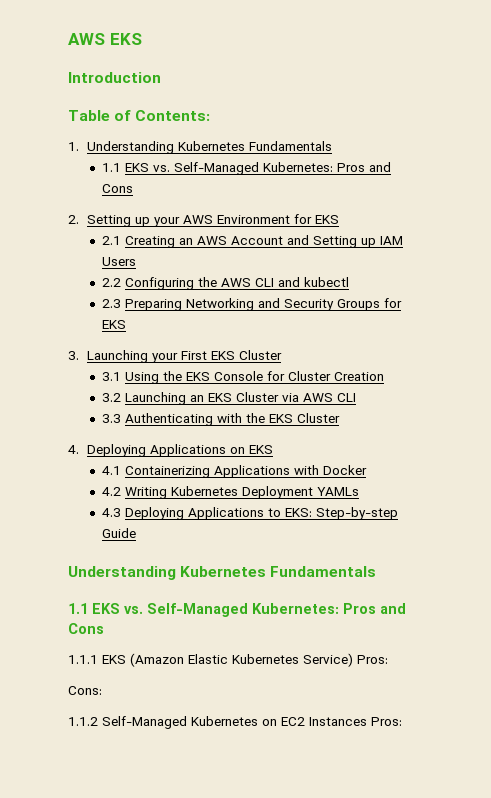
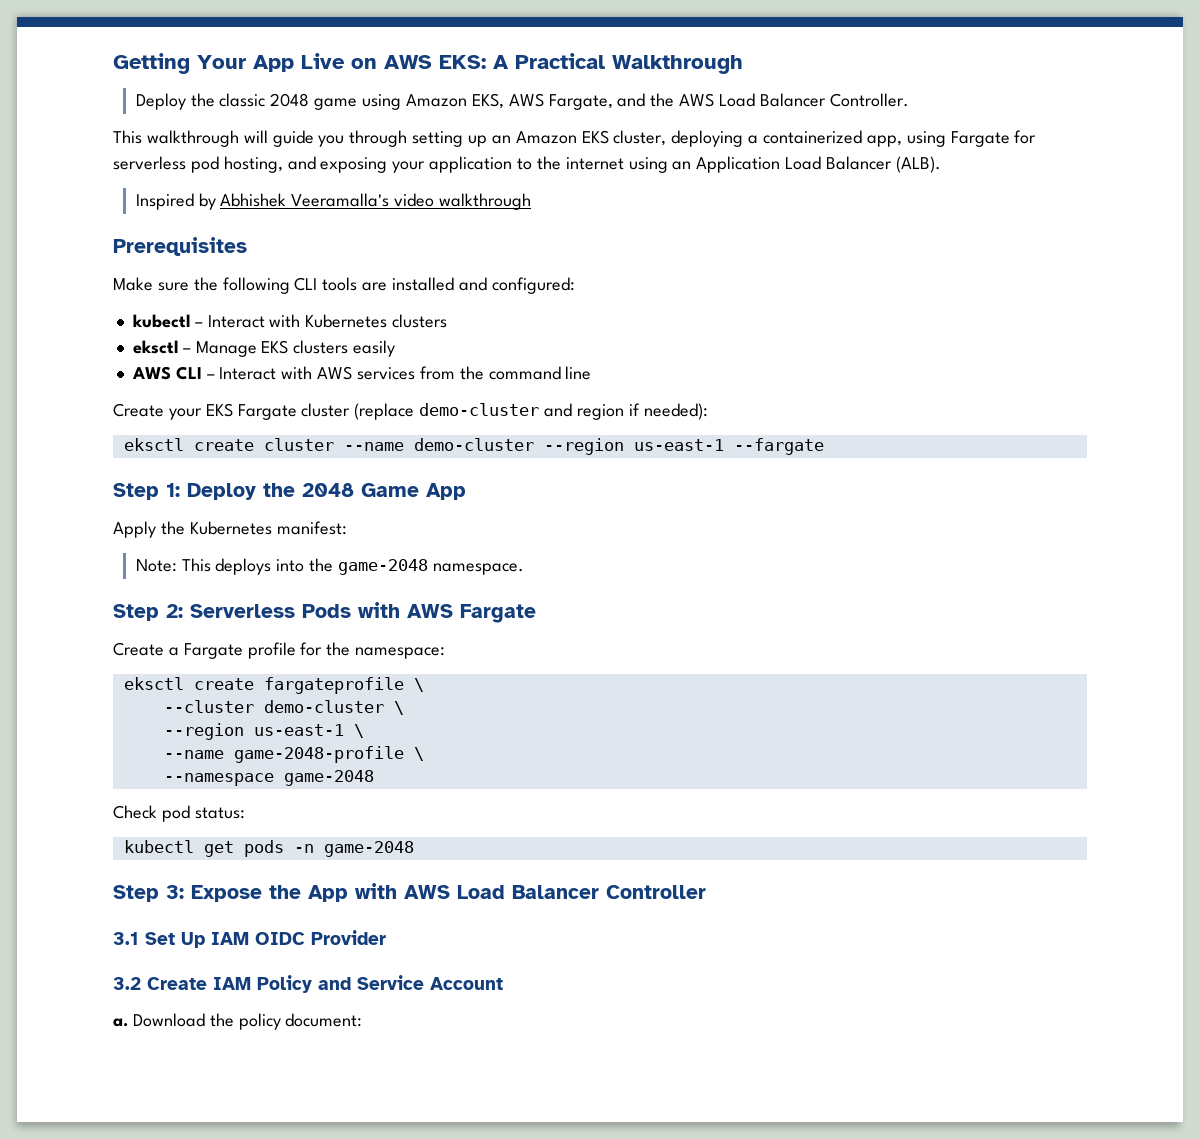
- AWS EKS
- Introduction
- Table of Contents:
- 1. Understanding Kubernetes Fundamentals
- 1.1 EKS vs. Self-Managed Kubernetes: Pros and Cons
- 2. Setting up your AWS Environment for EKS
- 2.1 Creating an AWS Account and Setting up IAM Users
- 2.2 Configuring the AWS CLI and kubectl
- 2.3 Preparing Networking and Security Groups for EKS
- 3. Launching your First EKS Cluster
- 3.1 Using the EKS Console for Cluster Creation
- 3.2 Launching an EKS Cluster via AWS CLI
- 3.3 Authenticating with the EKS Cluster
- 4. Deploying Applications on EKS
- 4.1 Containerizing Applications with Docker
- 4.2 Writing Kubernetes Deployment YAMLs
- 4.3 Deploying Applications to EKS: Step-by-step Guide
- Understanding Kubernetes Fundamentals
- 1.1 EKS vs. Self-Managed Kubernetes: Pros and Cons
- 1.1.1 EKS (Amazon Elastic Kubernetes Service) Pros:
- Cons:
- 1.1.2 Self-Managed Kubernetes on EC2 Instances Pros:
+ Getting Your App Live on AWS EKS: A Practical Walkthrough
+ Deploy the classic 2048 game using Amazon EKS, AWS Fargate, and the AWS Load Balancer Controller.
+ This walkthrough will guide you through setting up an Amazon EKS cluster, deploying a containerized app, using Fargate for serverless pod hosting, and exposing your application to the internet using an Application Load Balancer (ALB).
+ Inspired by Abhishek Veeramalla's video walkthrough
+ Prerequisites
+ Make sure the following CLI tools are installed and configured:
+ kubectl – Interact with Kubernetes clusters
+ eksctl – Manage EKS clusters easily
+ AWS CLI – Interact with AWS services from the command line
+ Create your EKS Fargate cluster (replace demo-cluster and region if needed):
+ eksctl create cluster --name demo-cluster --region us-east-1 --fargate
+ Step 1: Deploy the 2048 Game App
+ Apply the Kubernetes manifest:
+ Note: This deploys into the game-2048 namespace.
+ Step 2: Serverless Pods with AWS Fargate
+ Create a Fargate profile for the namespace:
+ eksctl create fargateprofile \
+ --cluster demo-cluster \
+ --region us-east-1 \
+ --name game-2048-profile \
+ --namespace game-2048
+ Check pod status:
+ kubectl get pods -n game-2048
+ Step 3: Expose the App with AWS Load Balancer Controller
+ 3.1 Set Up IAM OIDC Provider
+ 3.2 Create IAM Policy and Service Account
+ a. Download the policy document:

